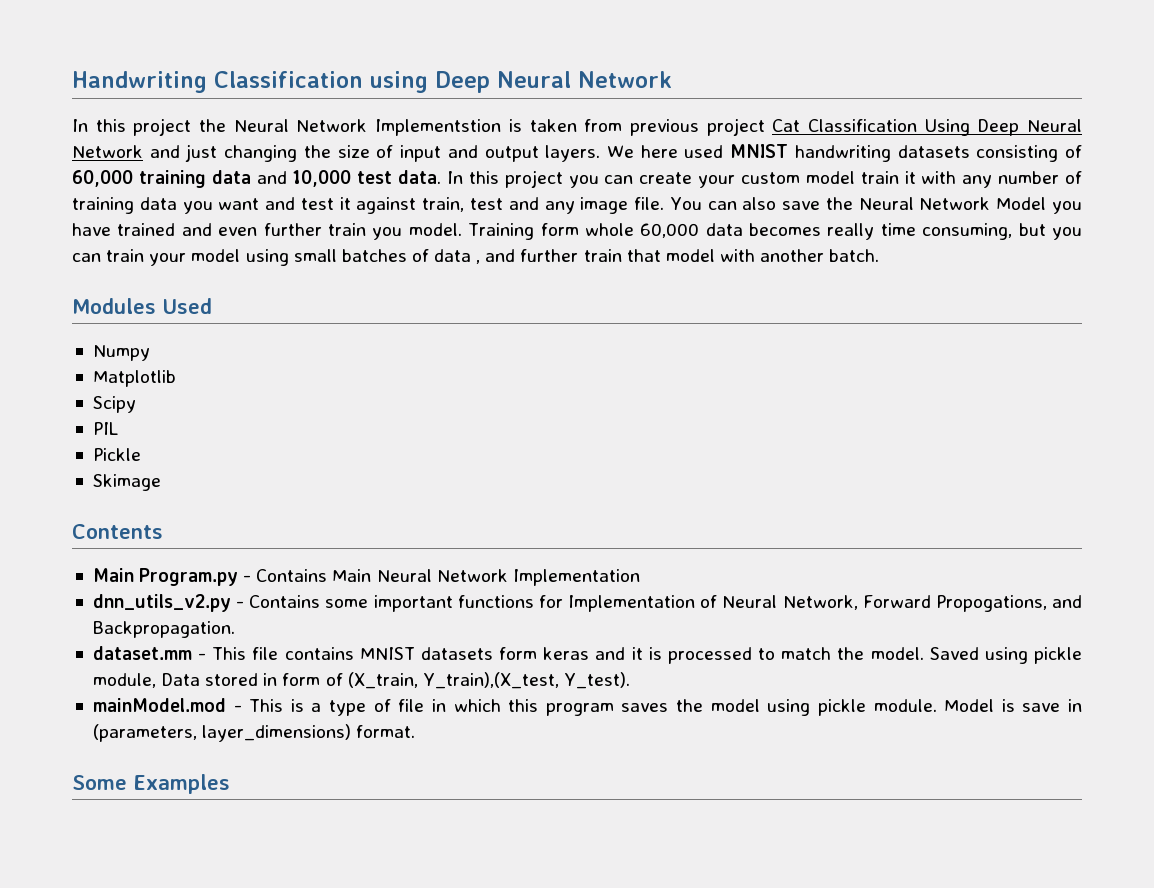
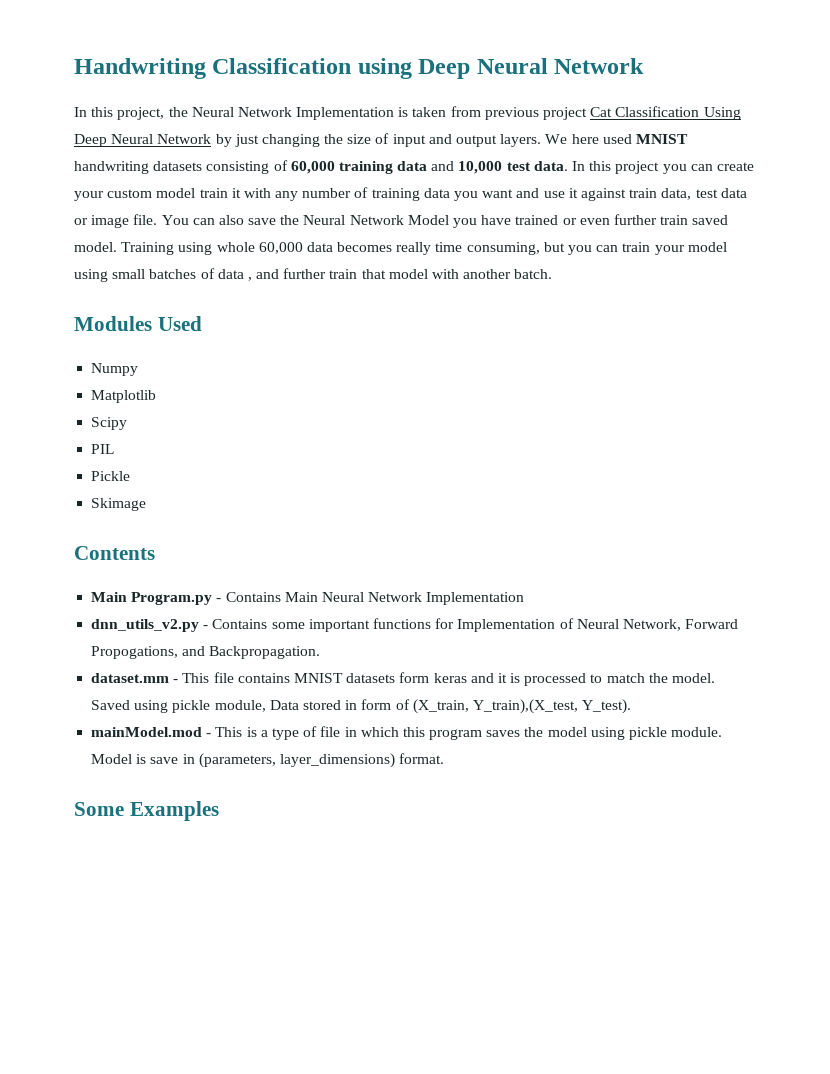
- In this project the Neural Network Implementstion is taken from previous project Cat Classification Using Deep Neural Network and just changing the size of input and output layers.
+ In this project, the Neural Network Implementation is taken from previous project Cat Classification Using Deep Neural Network by just changing the size of input and output layers.
- In this project you can create your custom model train it with any number of training data you want and test it against train, test and any image file.
+ In this project you can create your custom model train it with any number of training data you want and use it against train data, test data or image file.
- You can also save the Neural Network Model you have trained and even further train you model.
+ You can also save the Neural Network Model you have trained or even further train saved model.
- Training form whole 60,000 data becomes really time consuming, but you can train your model using small batches of data , and further train that model with another batch.
+ Training using whole 60,000 data becomes really time consuming, but you can train your model using small batches of data , and further train that model with another batch.

